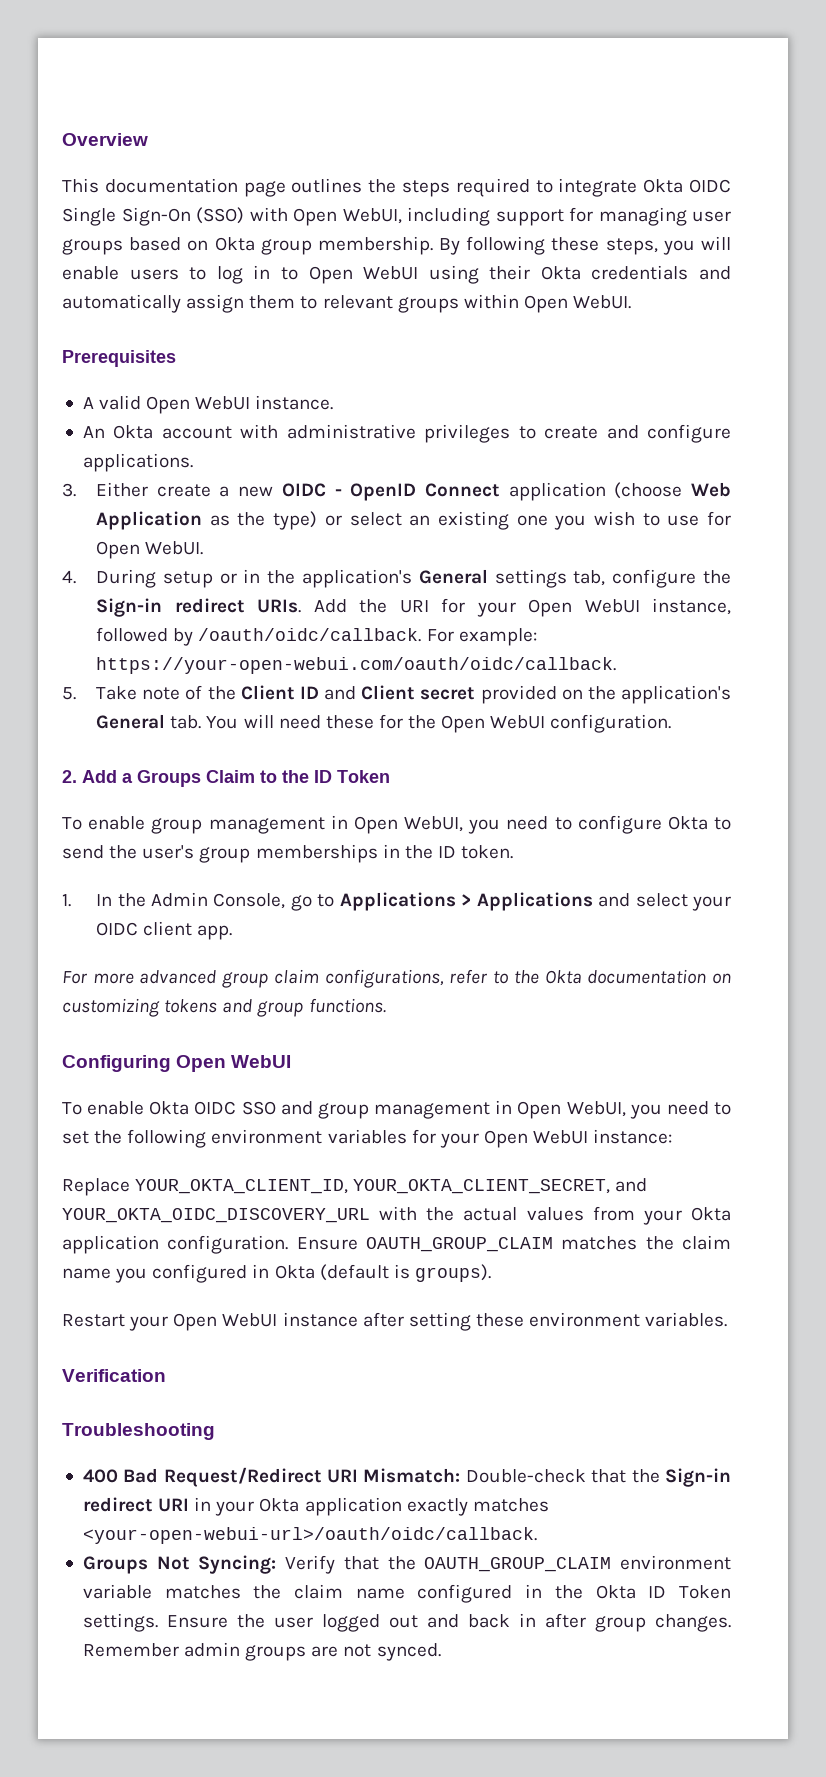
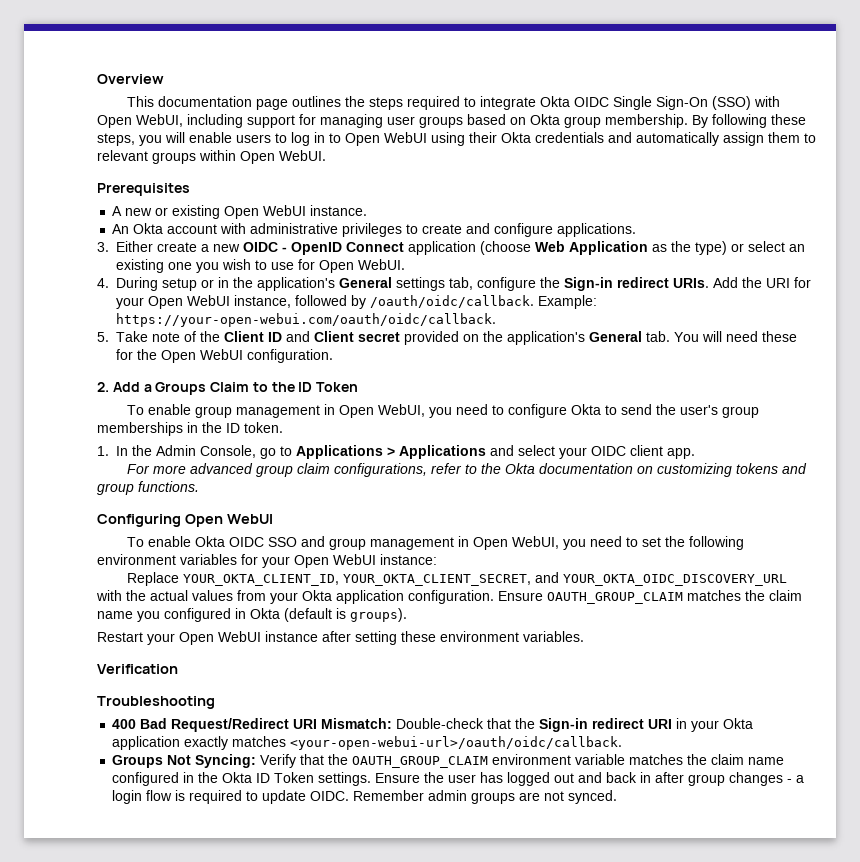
- A valid Open WebUI instance.
+ A new or existing Open WebUI instance.
- For example: https://your-open-webui.com/oauth/oidc/callback.
+ Example: https://your-open-webui.com/oauth/oidc/callback.
- Ensure the user logged out and back in after group changes.
+ Ensure the user has logged out and back in after group changes - a login flow is required to update OIDC.

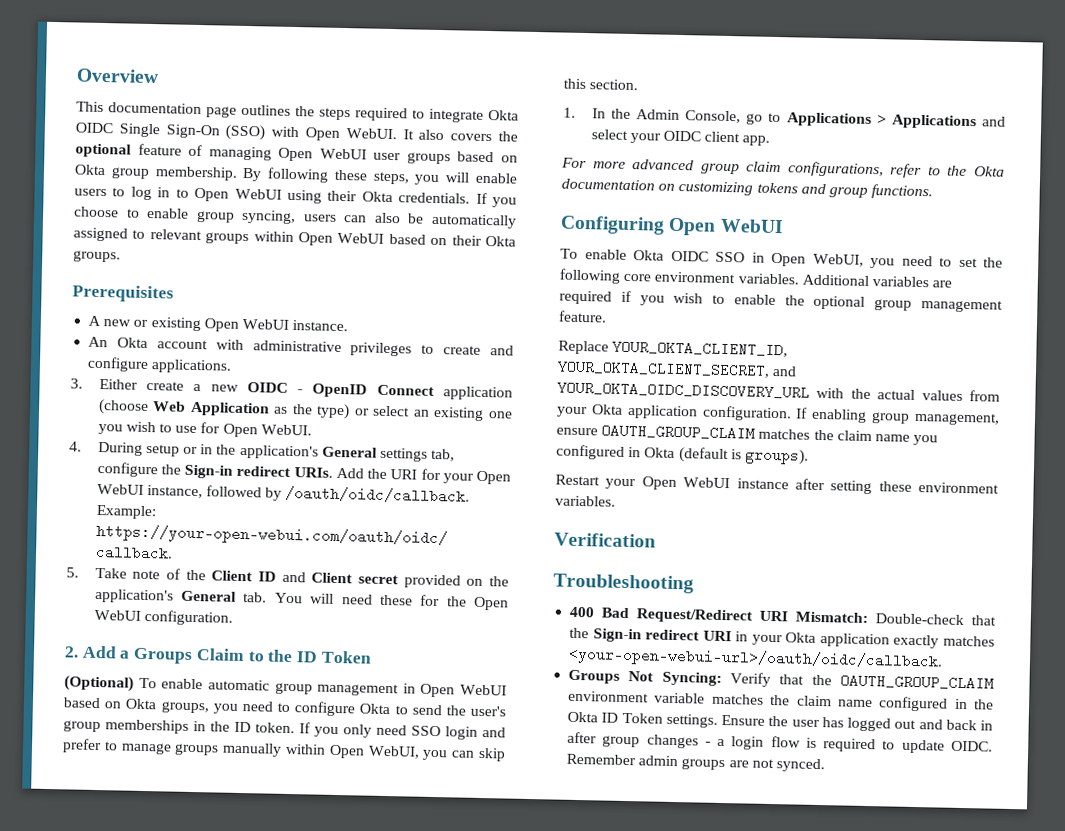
- This documentation page outlines the steps required to integrate Okta OIDC Single Sign-On (SSO) with Open WebUI, including support for managing user groups based on Okta group membership.
+ This documentation page outlines the steps required to integrate Okta OIDC Single Sign-On (SSO) with Open WebUI. It also covers the optional feature of managing Open WebUI user groups based on Okta group membership.
- By following these steps, you will enable users to log in to Open WebUI using their Okta credentials and automatically assign them to relevant groups within Open WebUI.
+ By following these steps, you will enable users to log in to Open WebUI using their Okta credentials. If you choose to enable group syncing, users can also be automatically assigned to relevant groups within Open WebUI based on their Okta groups.
- To enable group management in Open WebUI, you need to configure Okta to send the user's group memberships in the ID token.
+ (Optional) To enable automatic group management in Open WebUI based on Okta groups, you need to configure Okta to send the user's group memberships in the ID token. If you only need SSO login and prefer to manage groups manually within Open WebUI, you can skip this section.
- To enable Okta OIDC SSO and group management in Open WebUI, you need to set the following environment variables for your Open WebUI instance:
+ To enable Okta OIDC SSO in Open WebUI, you need to set the following core environment variables. Additional variables are required if you wish to enable the optional group management feature.
- Ensure OAUTH_GROUP_CLAIM matches the claim name you configured in Okta (default is groups).
+ If enabling group management, ensure OAUTH_GROUP_CLAIM matches the claim name you configured in Okta (default is groups).

